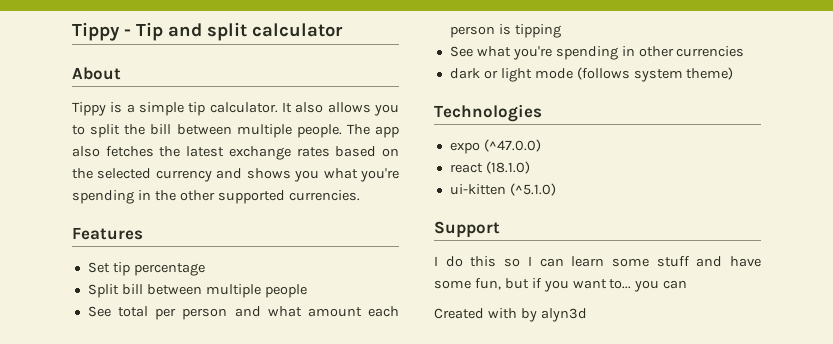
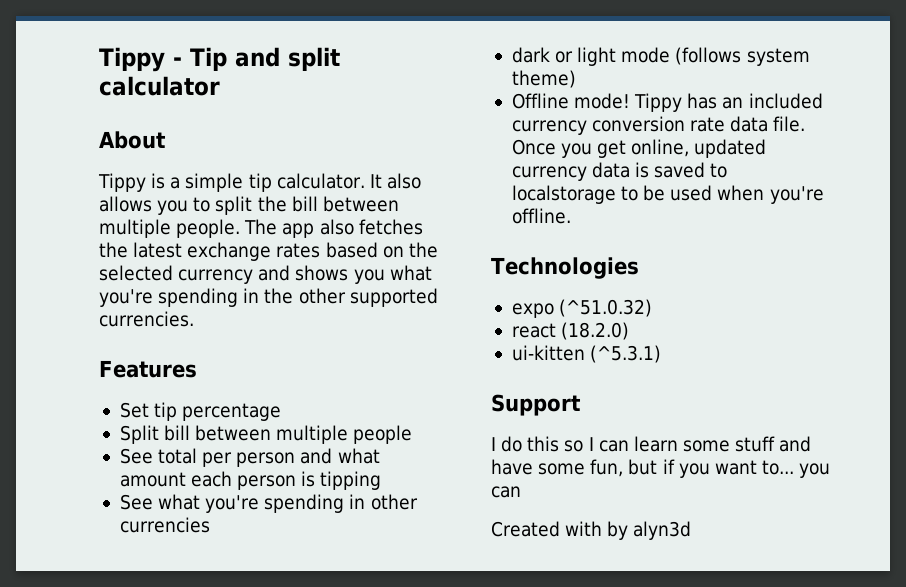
+ Offline mode! Tippy has an included currency conversion rate data file. Once you get online, updated currency data is saved to localstorage to be used when you're offline.
- expo (^47.0.0)
+ expo (^51.0.32)
- react (18.1.0)
+ react (18.2.0)
- ui-kitten (^5.1.0)
+ ui-kitten (^5.3.1)

